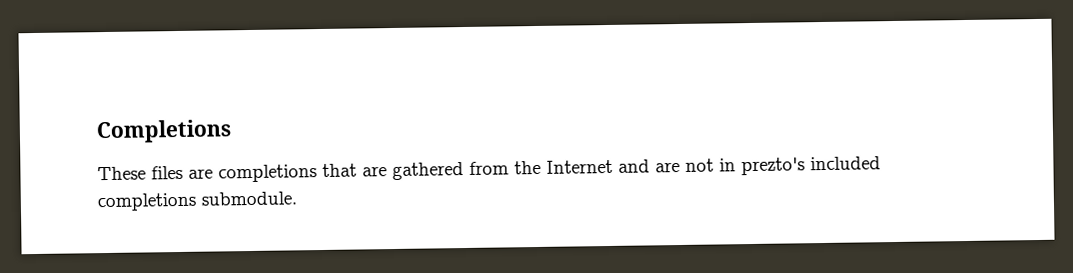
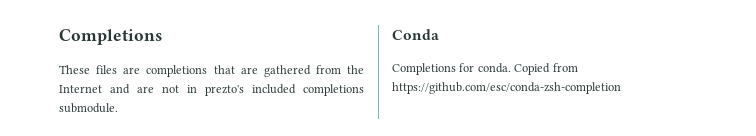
+ Conda
+ Completions for conda. Copied from https://github.com/esc/conda-zsh-completion

